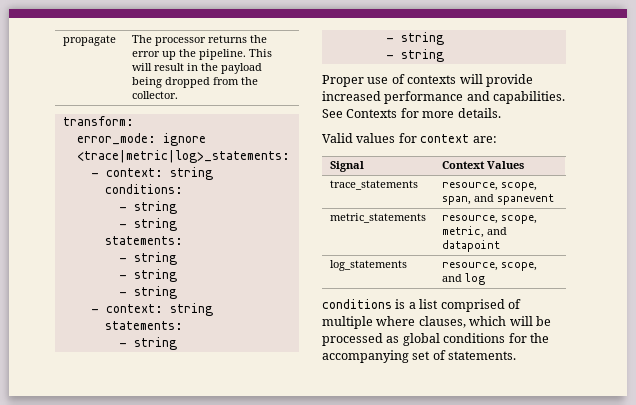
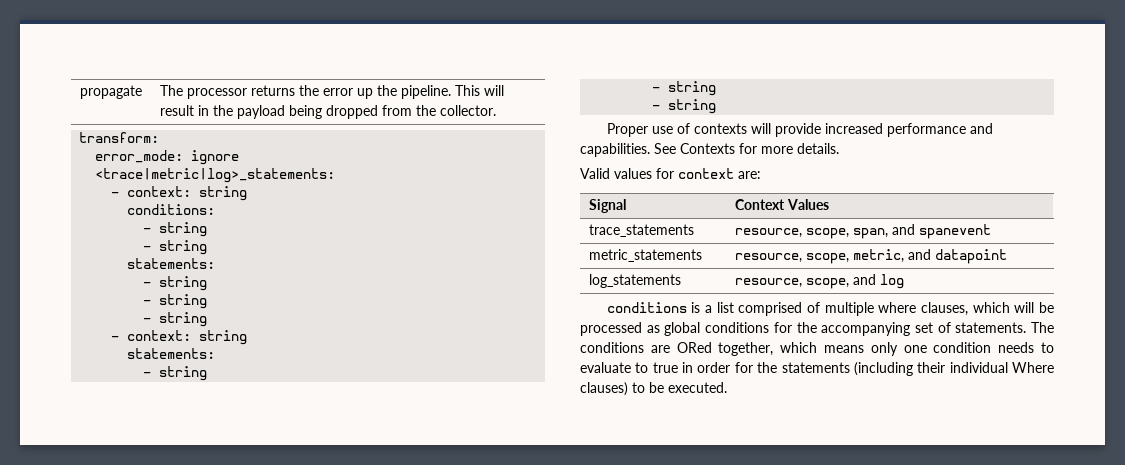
+ The conditions are ORed together, which means only one condition needs to evaluate to true in order for the statements (including their individual Where clauses) to be executed.

